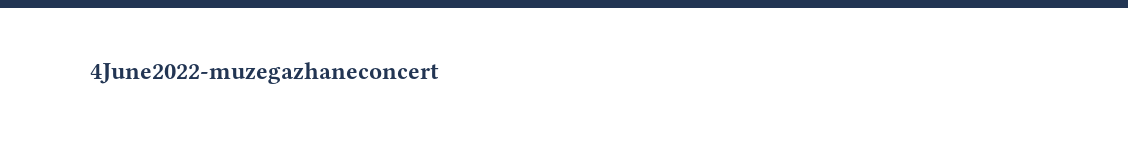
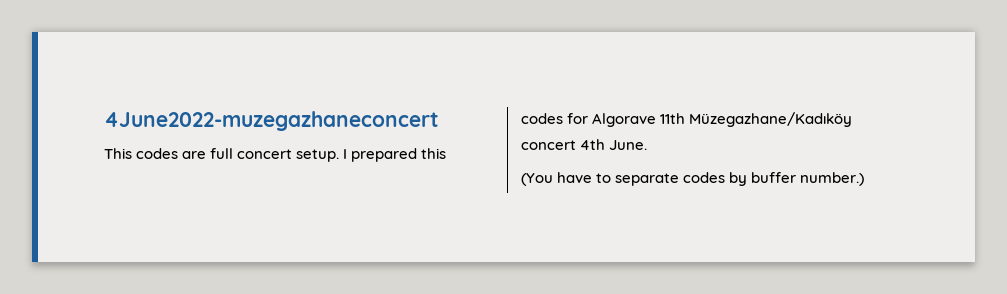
+ This codes are full concert setup. I prepared this codes for Algorave 11th Müzegazhane/Kadıköy concert 4th June.
+ (You have to separate codes by buffer number.)

